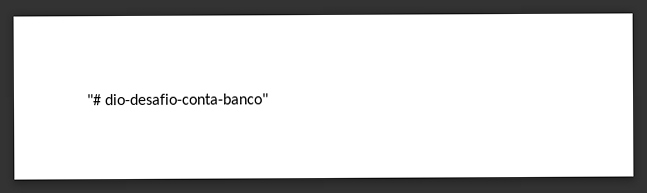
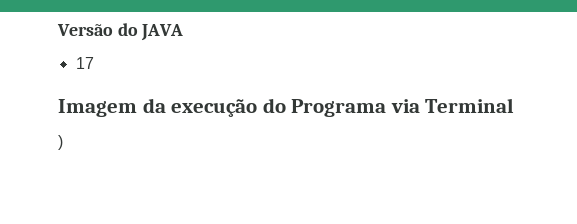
- "# dio-desafio-conta-banco"
+ Versão do JAVA
+ 17
+ Imagem da execução do Programa via Terminal
+ )

